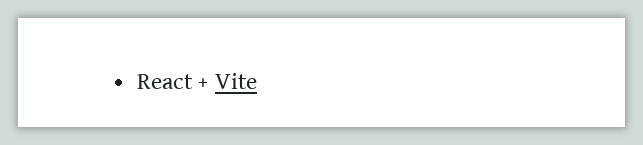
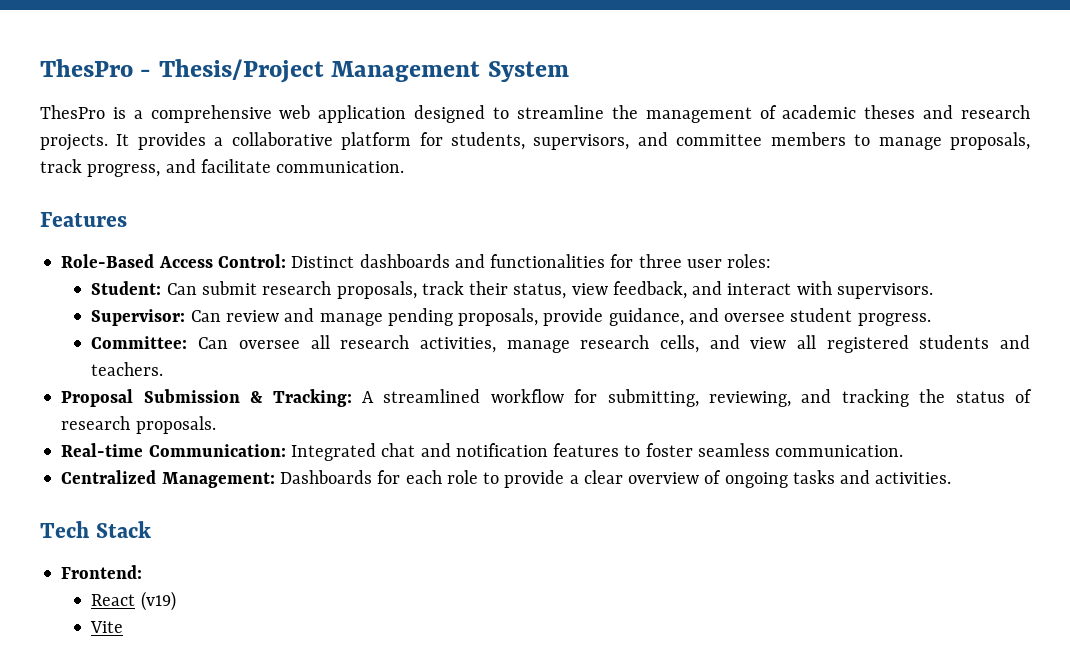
- React + Vite
+ ThesPro - Thesis/Project Management System
+ ThesPro is a comprehensive web application designed to streamline the management of academic theses and research projects. It provides a collaborative platform for students, supervisors, and committee members to manage proposals, track progress, and facilitate communication.
+ Features
+ Role-Based Access Control: Distinct dashboards and functionalities for three user roles:
+ Student: Can submit research proposals, track their status, view feedback, and interact with supervisors.
+ Supervisor: Can review and manage pending proposals, provide guidance, and oversee student progress.
+ Committee: Can oversee all research activities, manage research cells, and view all registered students and teachers.
+ Proposal Submission & Tracking: A streamlined workflow for submitting, reviewing, and tracking the status of research proposals.
+ Real-time Communication: Integrated chat and notification features to foster seamless communication.
+ Centralized Management: Dashboards for each role to provide a clear overview of ongoing tasks and activities.
+ Tech Stack
+ Frontend:
+ React (v19)
+ Vite

